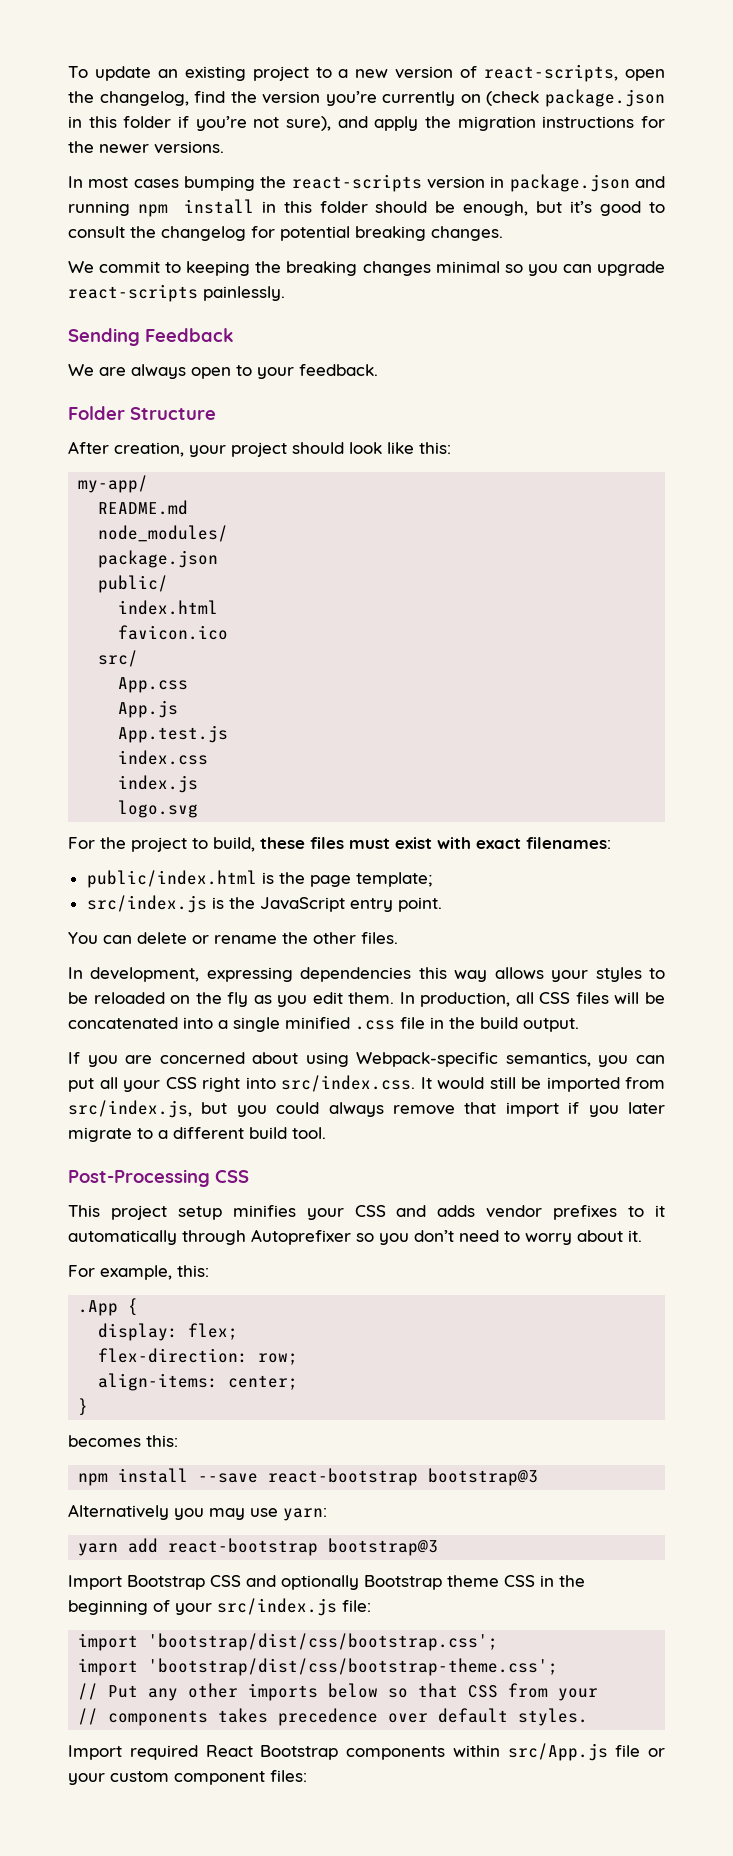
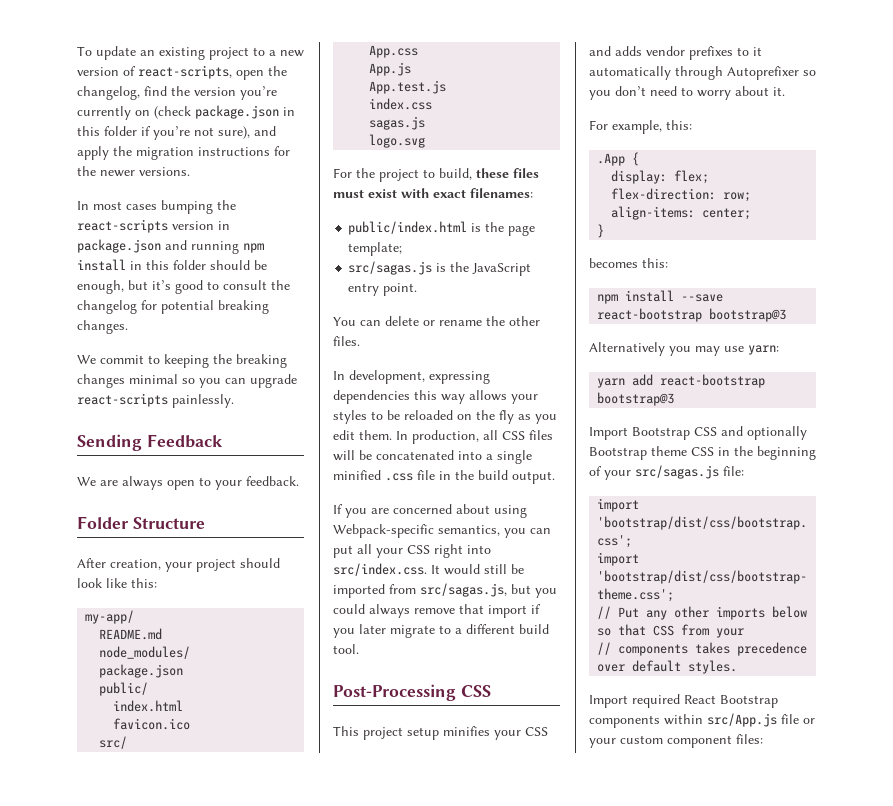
- index.js
+ sagas.js
- src/index.js is the JavaScript entry point.
+ src/sagas.js is the JavaScript entry point.
- If you are concerned about using Webpack-specific semantics, you can put all your CSS right into src/index.css. It would still be imported from src/index.js, but you could always remove that import if you later migrate to a different build tool.
+ If you are concerned about using Webpack-specific semantics, you can put all your CSS right into src/index.css. It would still be imported from src/sagas.js, but you could always remove that import if you later migrate to a different build tool.
- Import Bootstrap CSS and optionally Bootstrap theme CSS in the beginning of your src/index.js file:
+ Import Bootstrap CSS and optionally Bootstrap theme CSS in the beginning of your src/sagas.js file:

